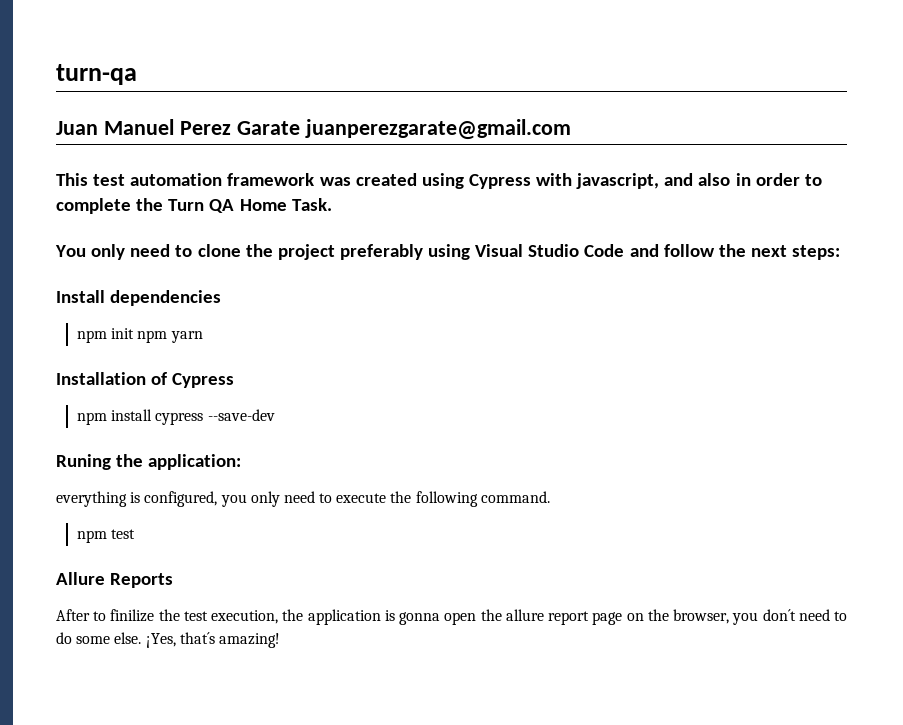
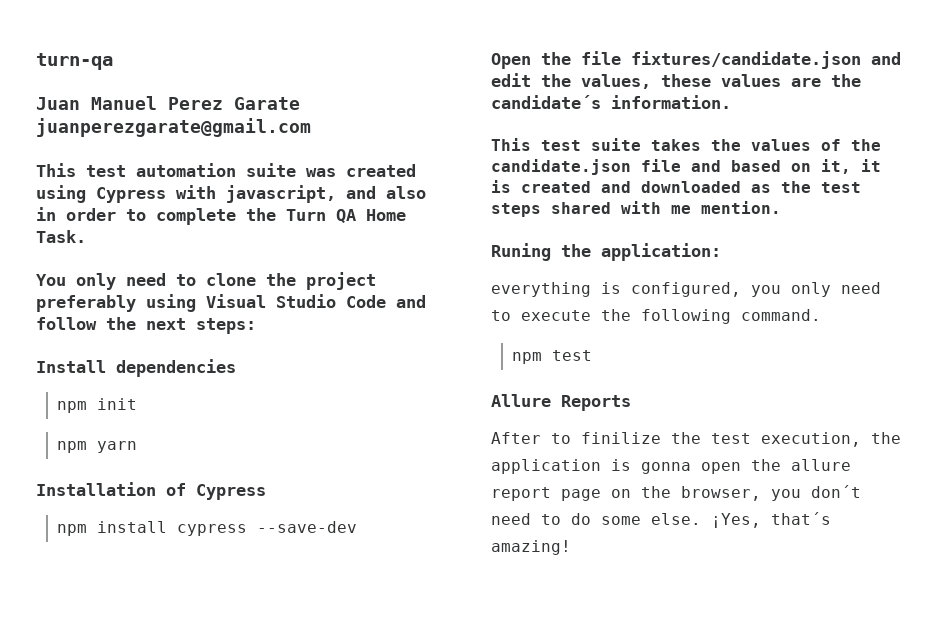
- This test automation framework was created using Cypress with javascript, and also in order to complete the Turn QA Home Task.
+ This test automation suite was created using Cypress with javascript, and also in order to complete the Turn QA Home Task.
- npm init npm yarn
+ npm init
+ npm yarn
+ Open the file fixtures/candidate.json and edit the values, these values are the candidate´s information.
+ This test suite takes the values of the candidate.json file and based on it, it is created and downloaded as the test steps shared with me mention.

